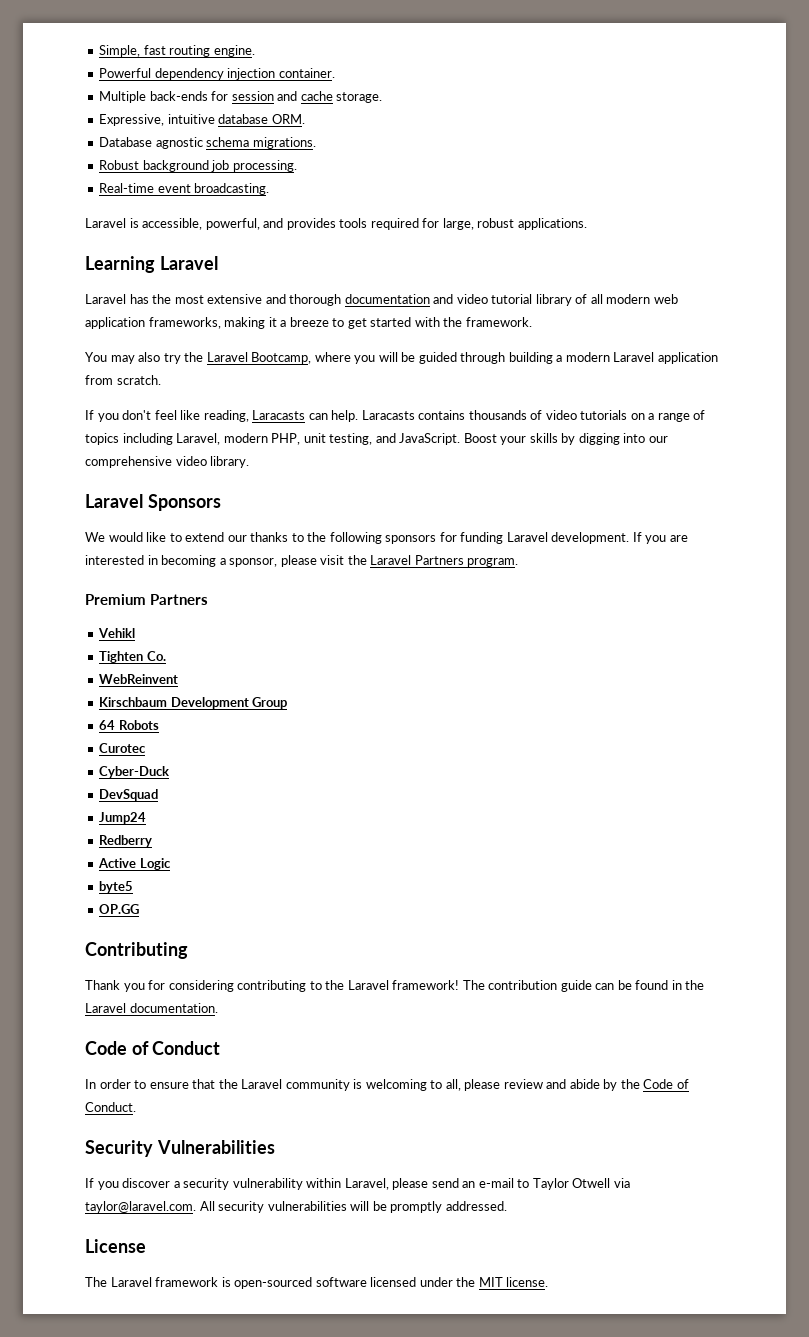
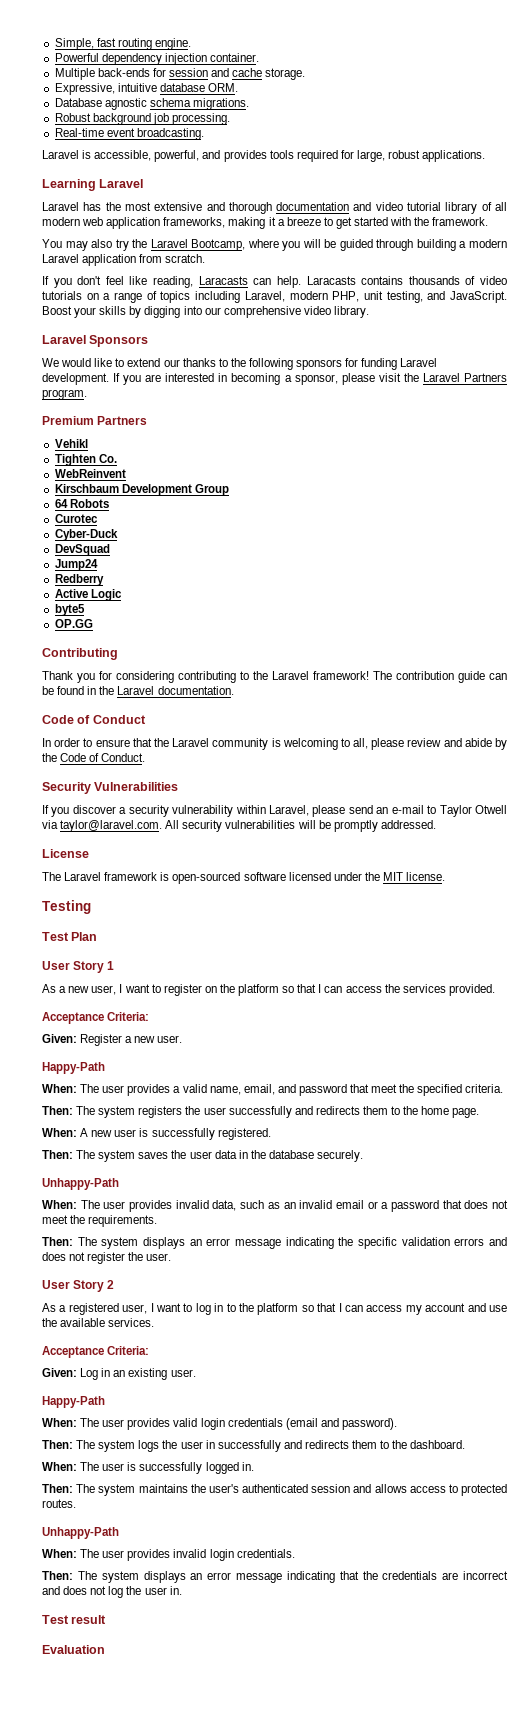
+ Testing
+ Test Plan
+ User Story 1
+ As a new user, I want to register on the platform so that I can access the services provided.
+ Acceptance Criteria:
+ Given: Register a new user.
+ Happy-Path
+ When: The user provides a valid name, email, and password that meet the specified criteria.
+ Then: The system registers the user successfully and redirects them to the home page.
+ When: A new user is successfully registered.
+ Then: The system saves the user data in the database securely.
+ Unhappy-Path
+ When: The user provides invalid data, such as an invalid email or a password that does not meet the requirements.
+ Then: The system displays an error message indicating the specific validation errors and does not register the user.
+ User Story 2
+ As a registered user, I want to log in to the platform so that I can access my account and use the available services.
+ Acceptance Criteria:
+ Given: Log in an existing user.
+ Happy-Path
+ When: The user provides valid login credentials (email and password).
+ Then: The system logs the user in successfully and redirects them to the dashboard.
+ When: The user is successfully logged in.
+ Then: The system maintains the user's authenticated session and allows access to protected routes.
+ Unhappy-Path
+ When: The user provides invalid login credentials.
+ Then: The system displays an error message indicating that the credentials are incorrect and does not log the user in.
+ Test result
+ Evaluation

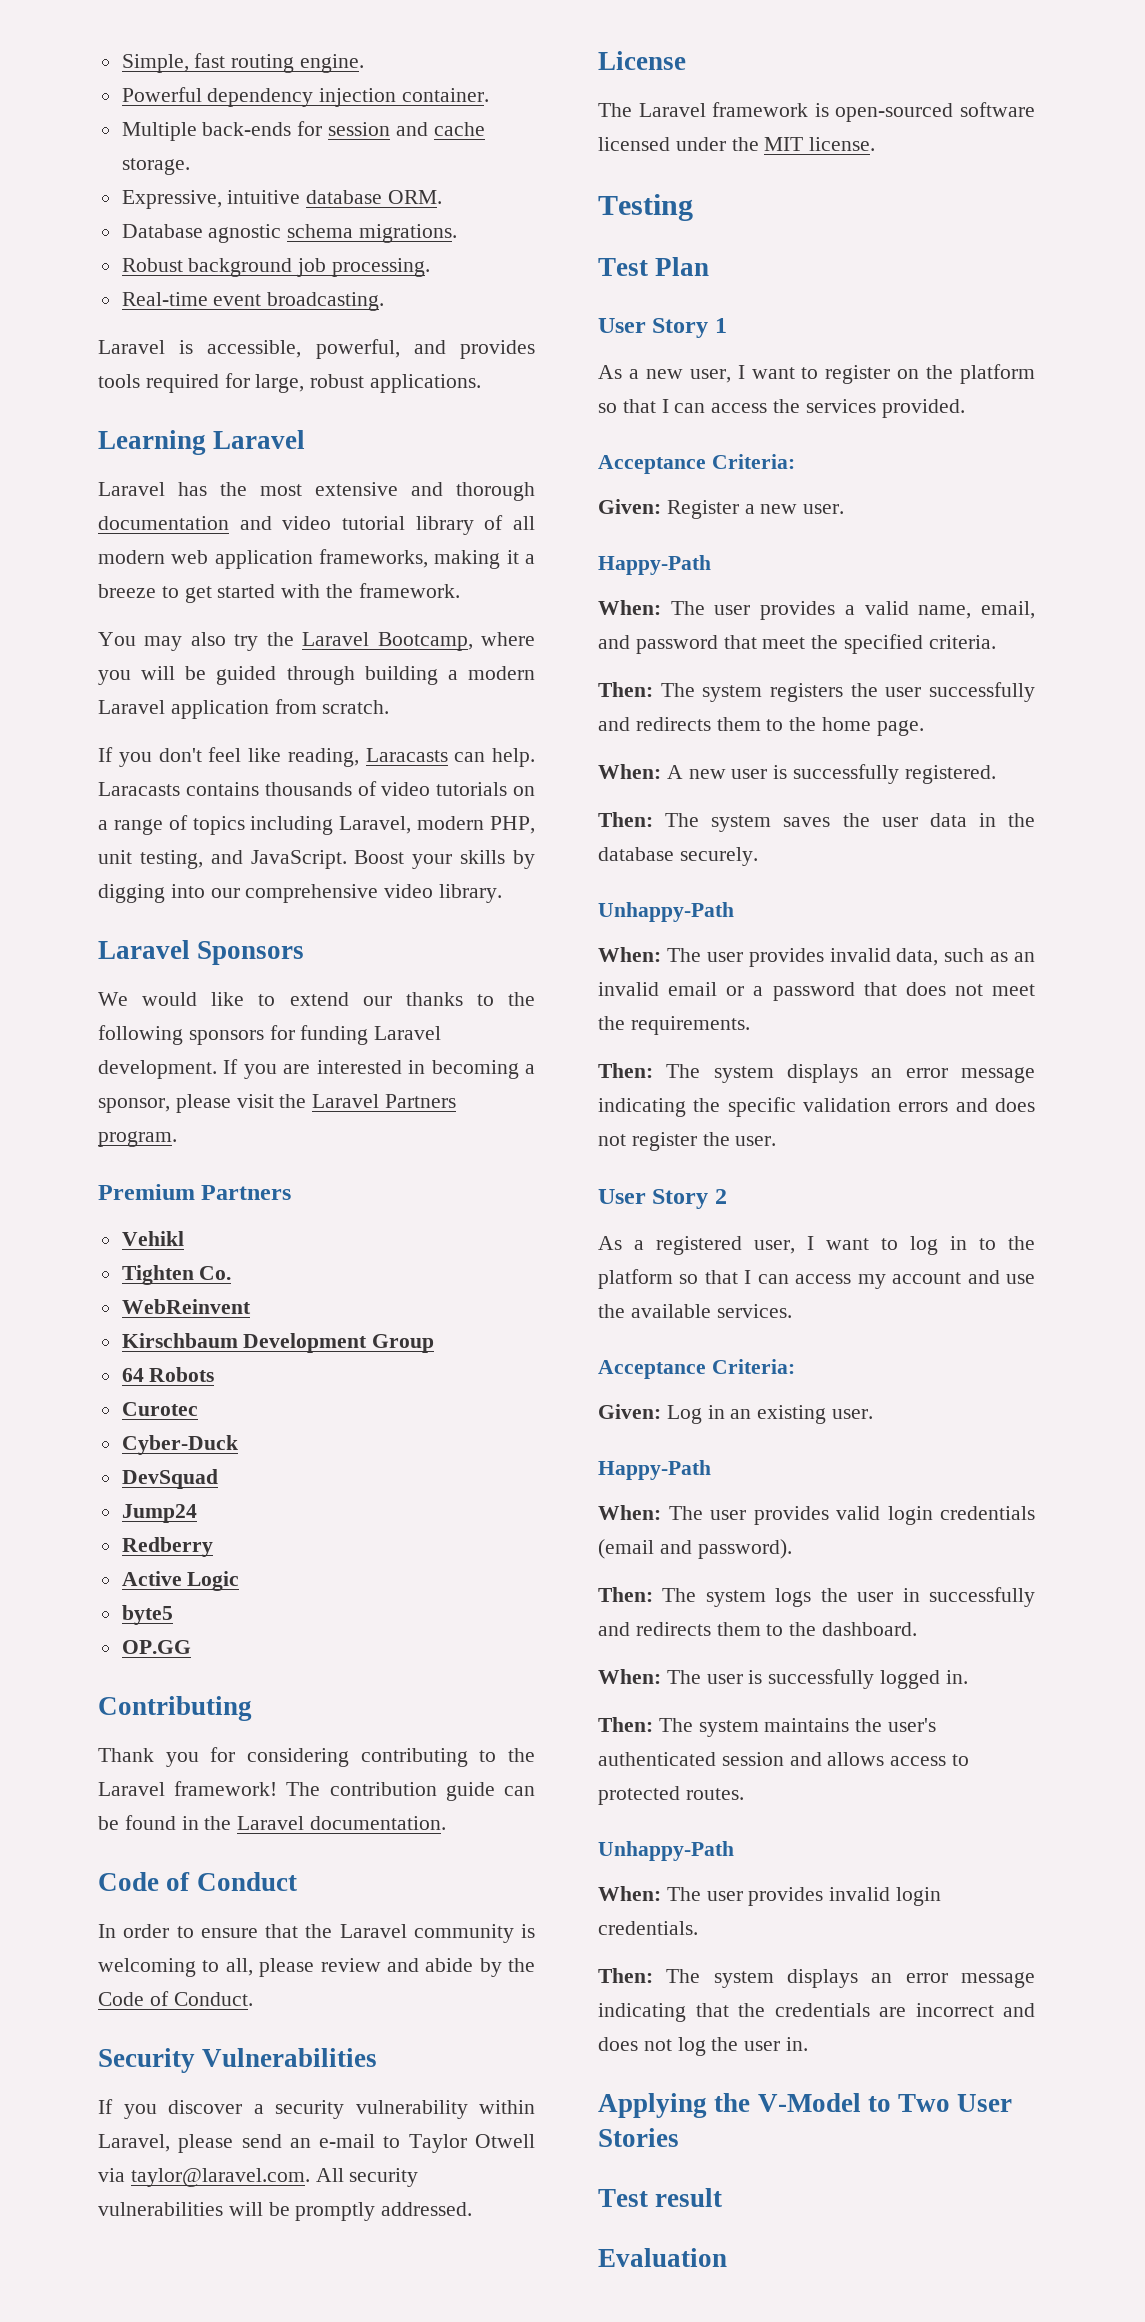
+ Applying the V-Model to Two User Stories

